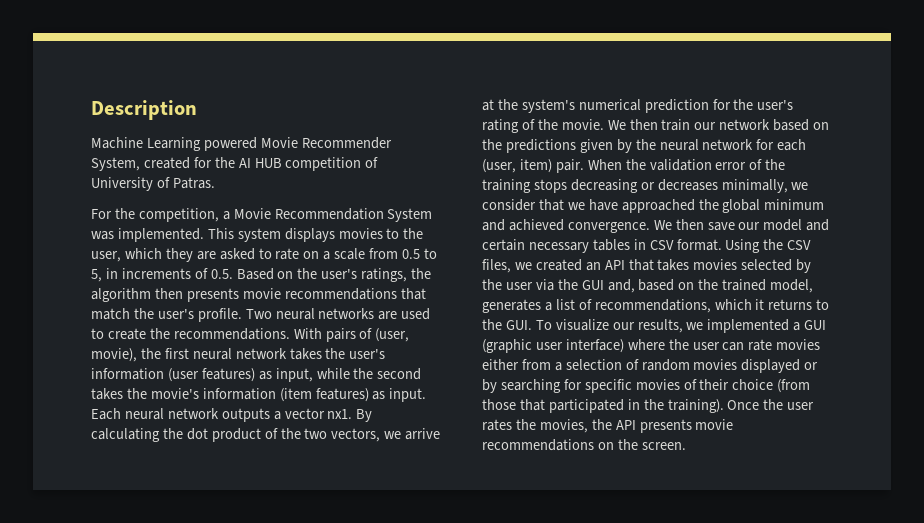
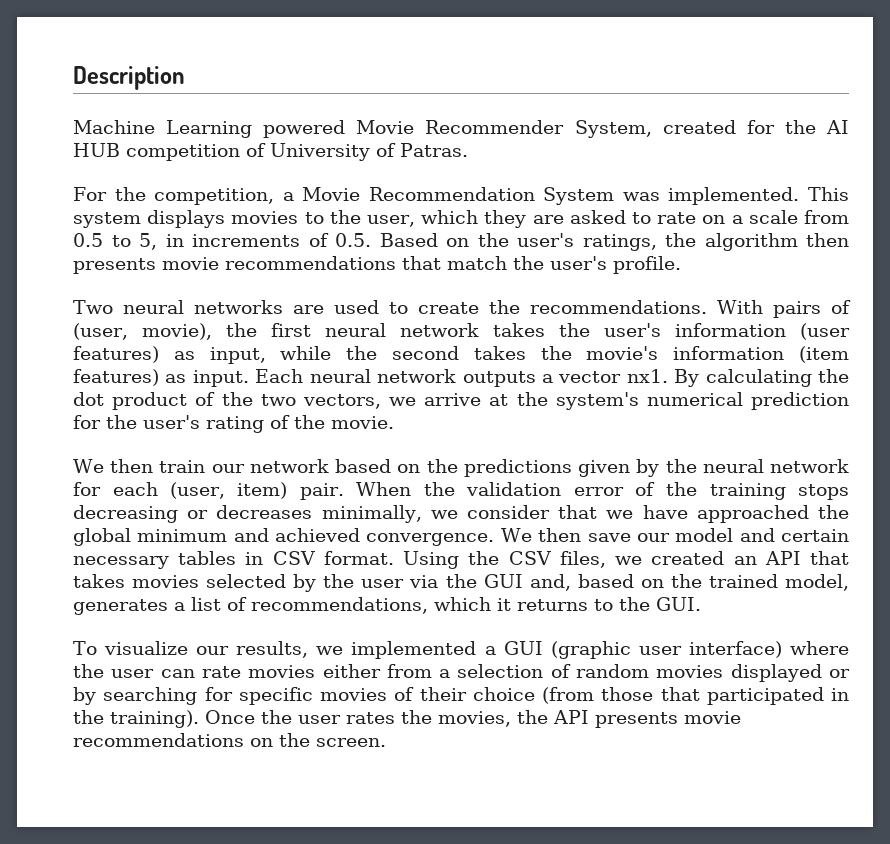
- This system displays movies to the user, which they are asked to rate on a scale from 0.5 to 5, in increments of 0.5. Based on the user's ratings, the algorithm then presents movie recommendations that match the user's profile. Two neural networks are used to create the recommendations.
+ This system displays movies to the user, which they are asked to rate on a scale from 0.5 to 5, in increments of 0.5. Based on the user's ratings, the algorithm then presents movie recommendations that match the user's profile.
+ Two neural networks are used to create the recommendations.
- By calculating the dot product of the two vectors, we arrive at the system's numerical prediction for the user's rating of the movie. We then train our network based on the predictions given by the neural network for each (user, item) pair.
+ By calculating the dot product of the two vectors, we arrive at the system's numerical prediction for the user's rating of the movie.
+ We then train our network based on the predictions given by the neural network for each (user, item) pair.
- Using the CSV files, we created an API that takes movies selected by the user via the GUI and, based on the trained model, generates a list of recommendations, which it returns to the GUI. To visualize our results, we implemented a GUI (graphic user interface) where the user can rate movies either from a selection of random movies displayed or by searching for specific movies of their choice (from those that participated in the training).
+ Using the CSV files, we created an API that takes movies selected by the user via the GUI and, based on the trained model, generates a list of recommendations, which it returns to the GUI.
+ To visualize our results, we implemented a GUI (graphic user interface) where the user can rate movies either from a selection of random movies displayed or by searching for specific movies of their choice (from those that participated in the training).

